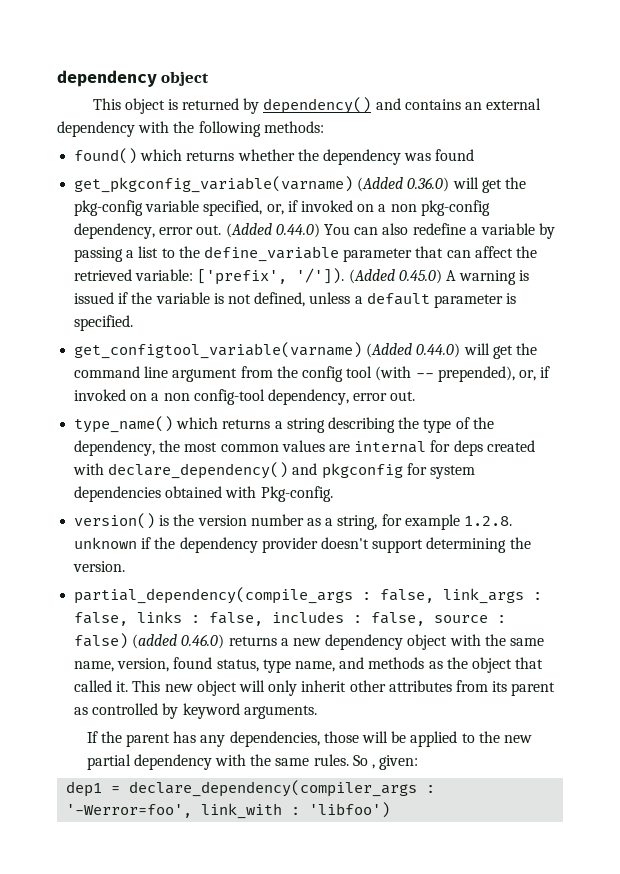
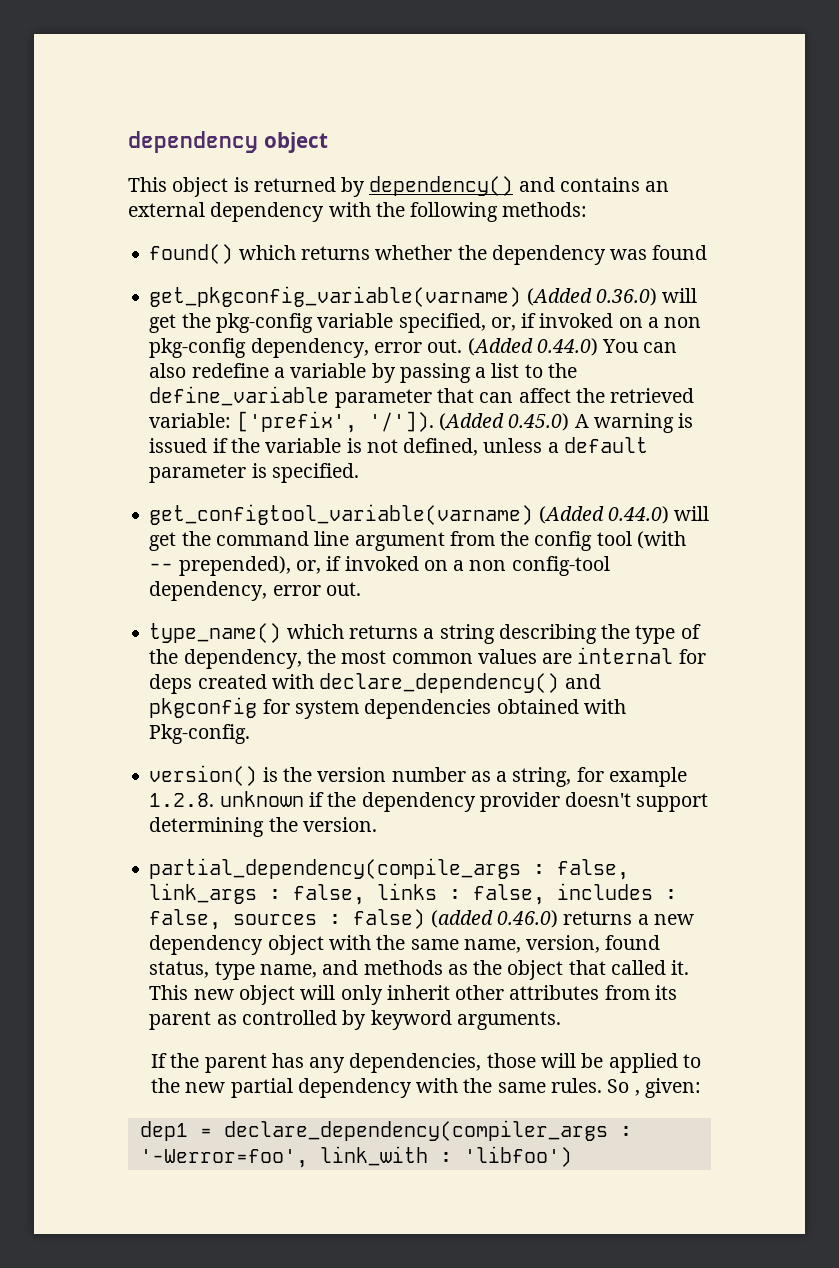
- partial_dependency(compile_args : false, link_args : false, links : false, includes : false, source : false) (added 0.46.0) returns a new dependency object with the same name, version, found status, type name, and methods as the object that called it.
+ partial_dependency(compile_args : false, link_args : false, links : false, includes : false, sources : false) (added 0.46.0) returns a new dependency object with the same name, version, found status, type name, and methods as the object that called it.

